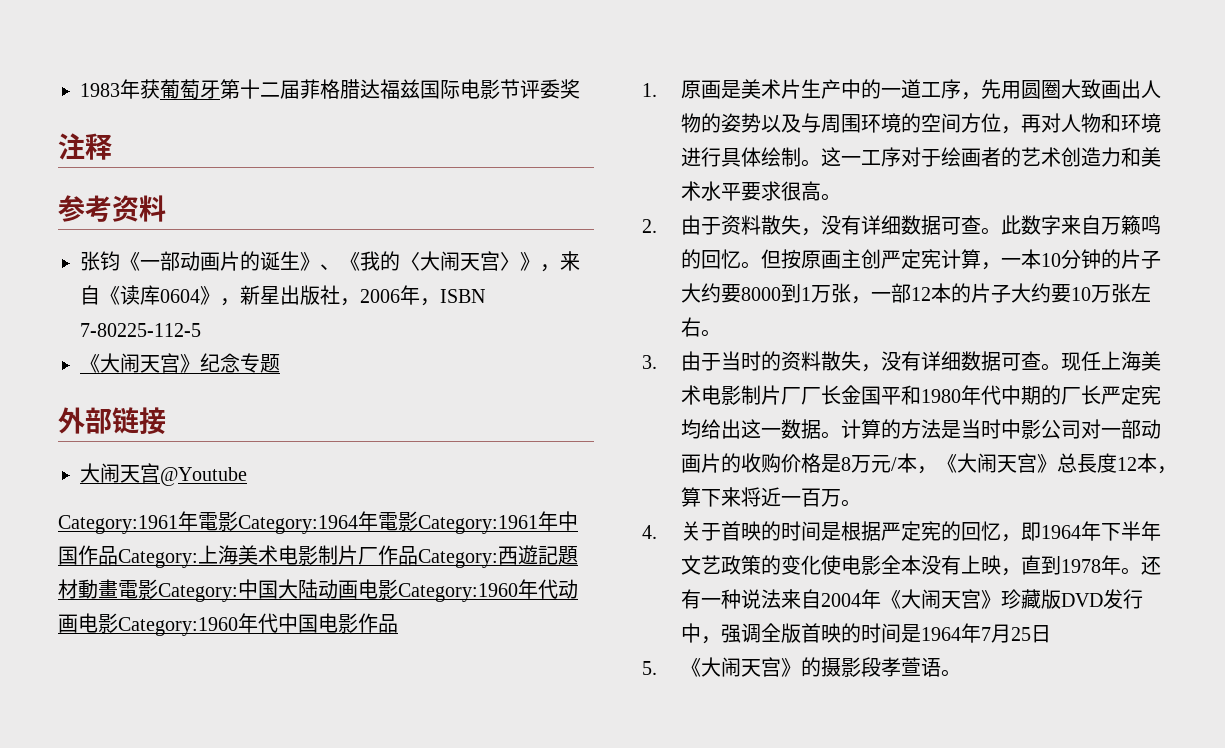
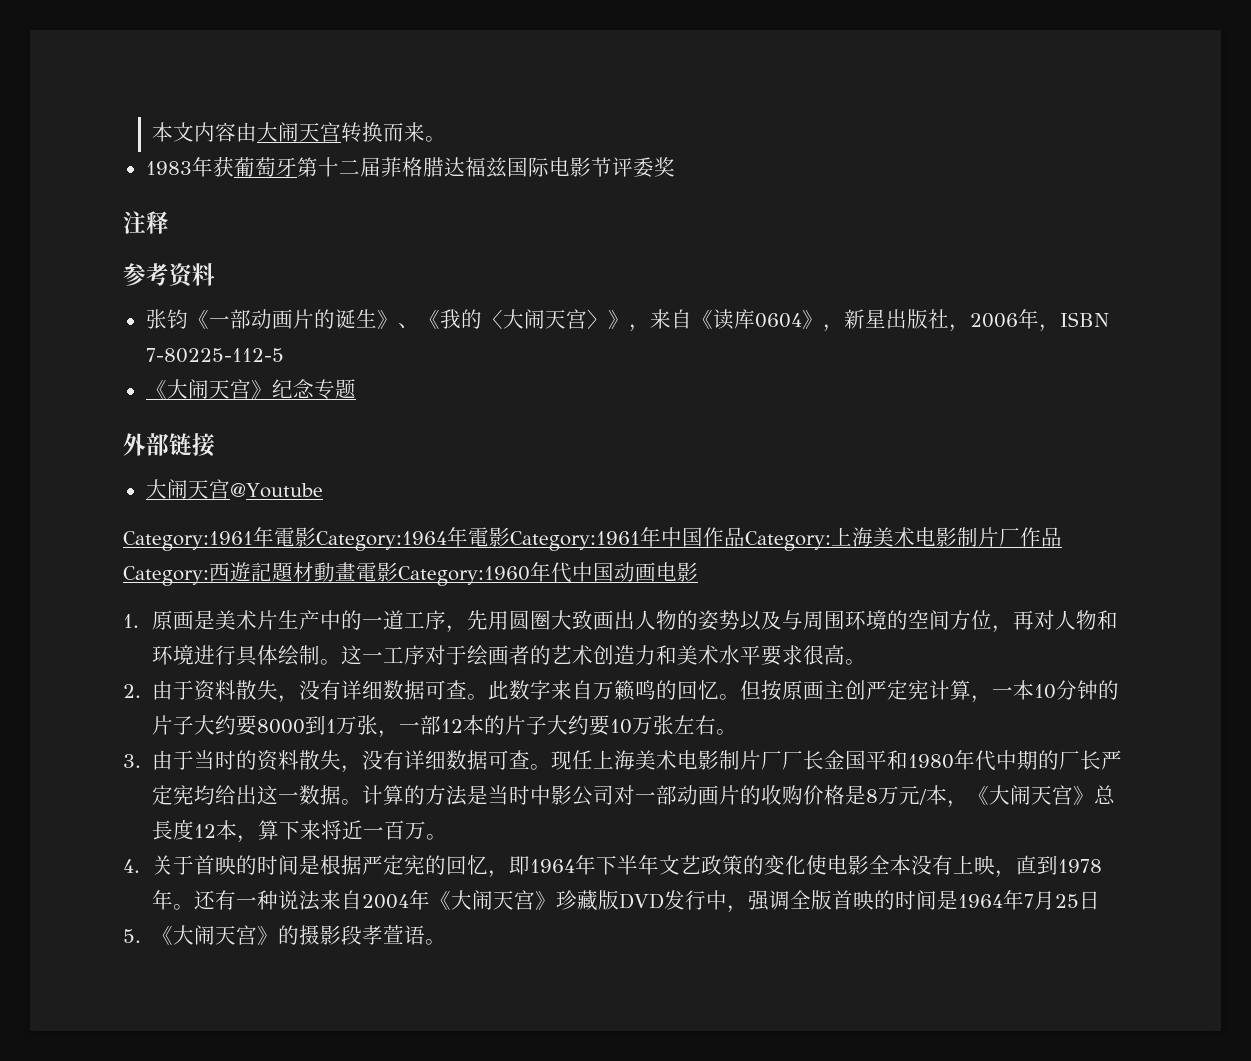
+ 本文内容由大闹天宫转换而来。
- Category:1961年電影Category:1964年電影Category:1961年中国作品Category:上海美术电影制片厂作品Category:西遊記題材動畫電影Category:中国大陆动画电影Category:1960年代动画电影Category:1960年代中国电影作品
+ Category:1961年電影Category:1964年電影Category:1961年中国作品Category:上海美术电影制片厂作品Category:西遊記題材動畫電影Category:1960年代中国动画电影

